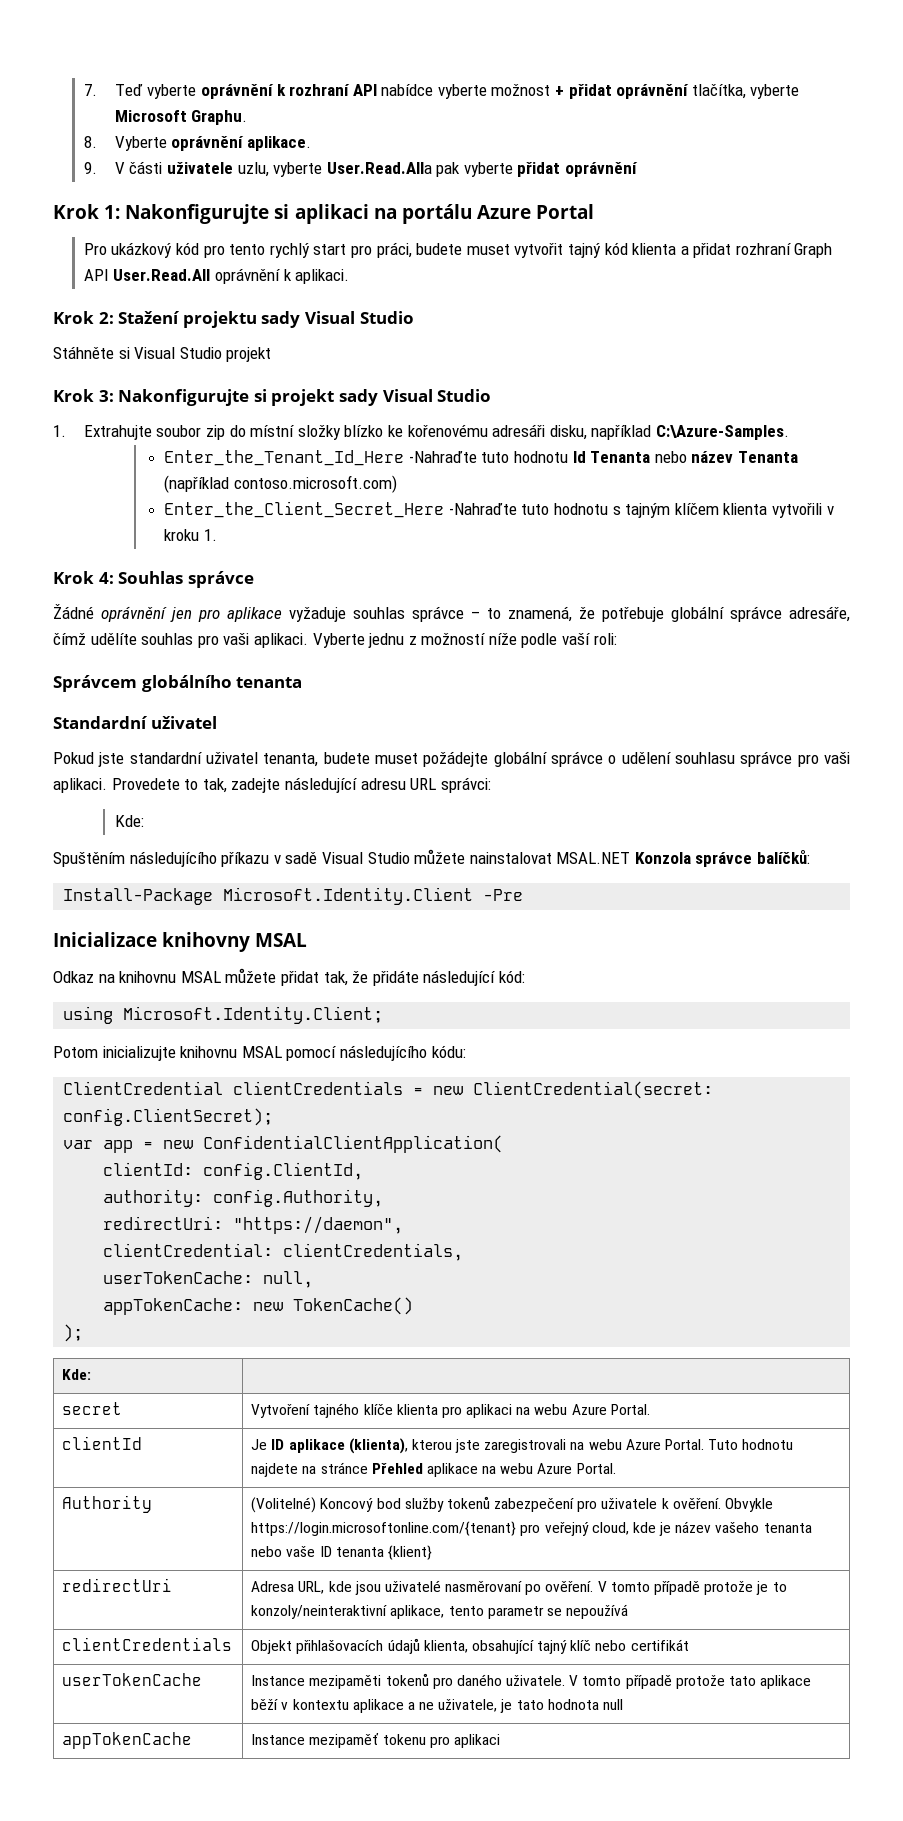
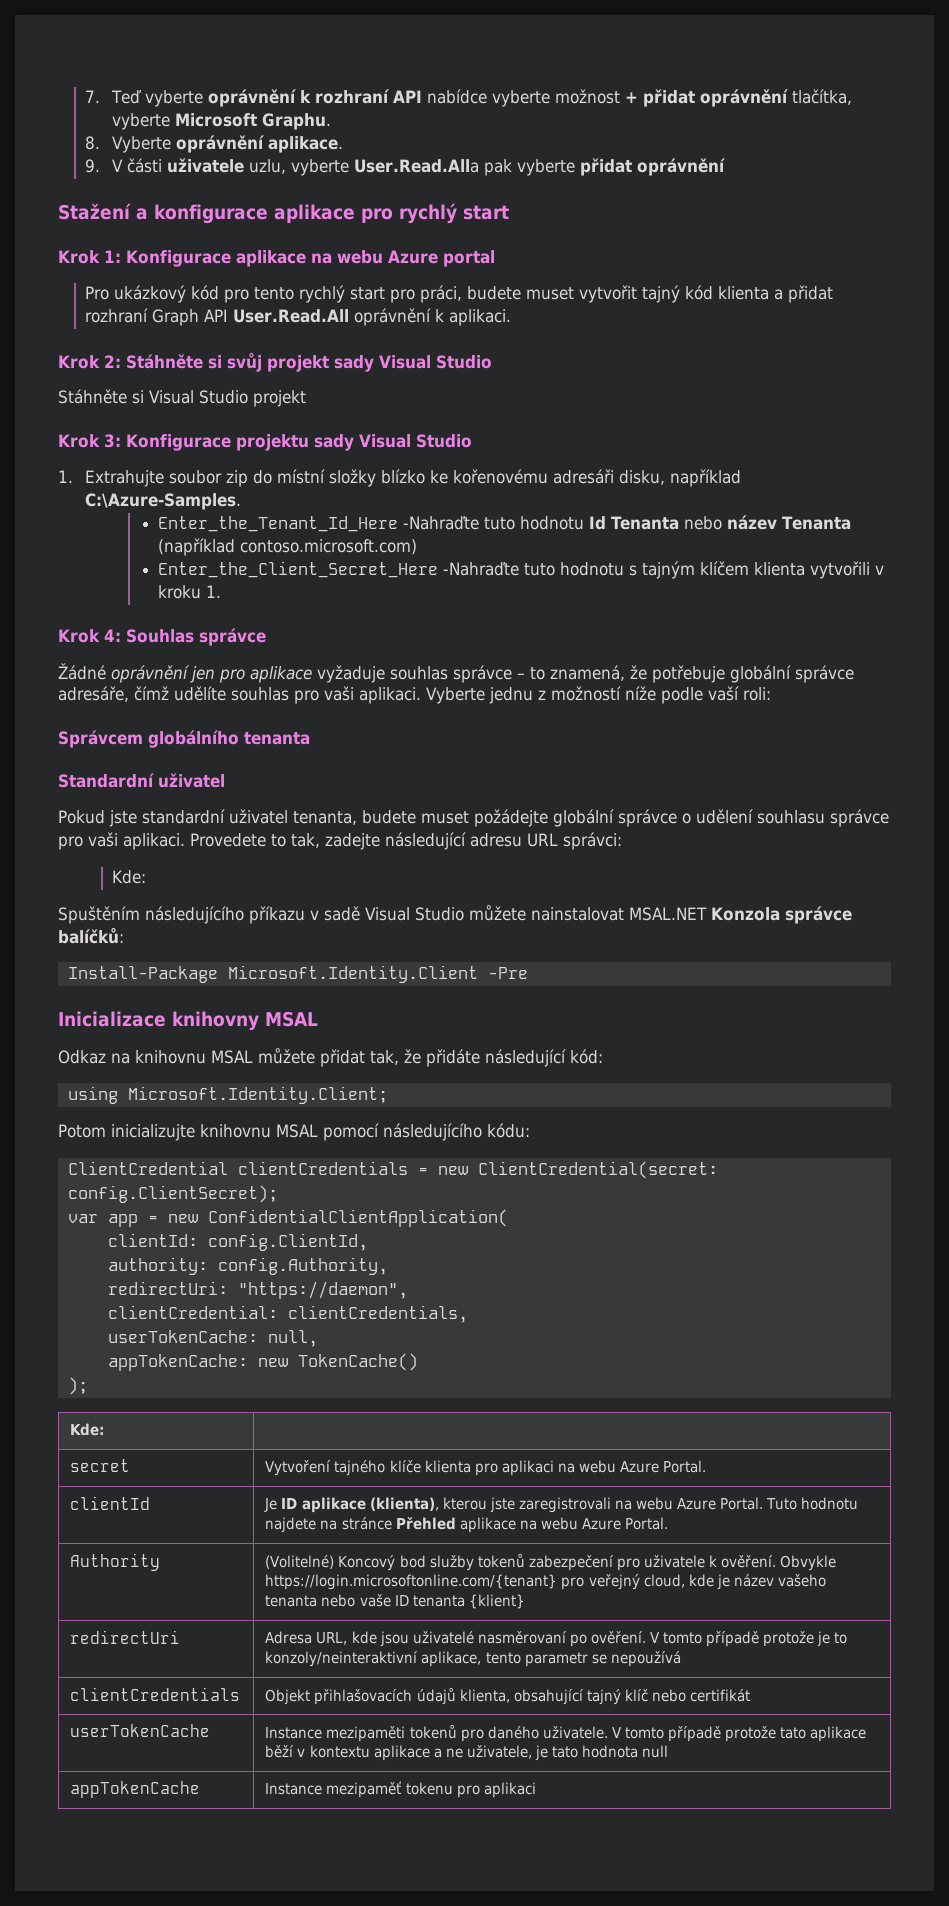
- Krok 1: Nakonfigurujte si aplikaci na portálu Azure Portal
+ Stažení a konfigurace aplikace pro rychlý start
+ Krok 1: Konfigurace aplikace na webu Azure portal
- Krok 2: Stažení projektu sady Visual Studio
+ Krok 2: Stáhněte si svůj projekt sady Visual Studio
- Krok 3: Nakonfigurujte si projekt sady Visual Studio
+ Krok 3: Konfigurace projektu sady Visual Studio

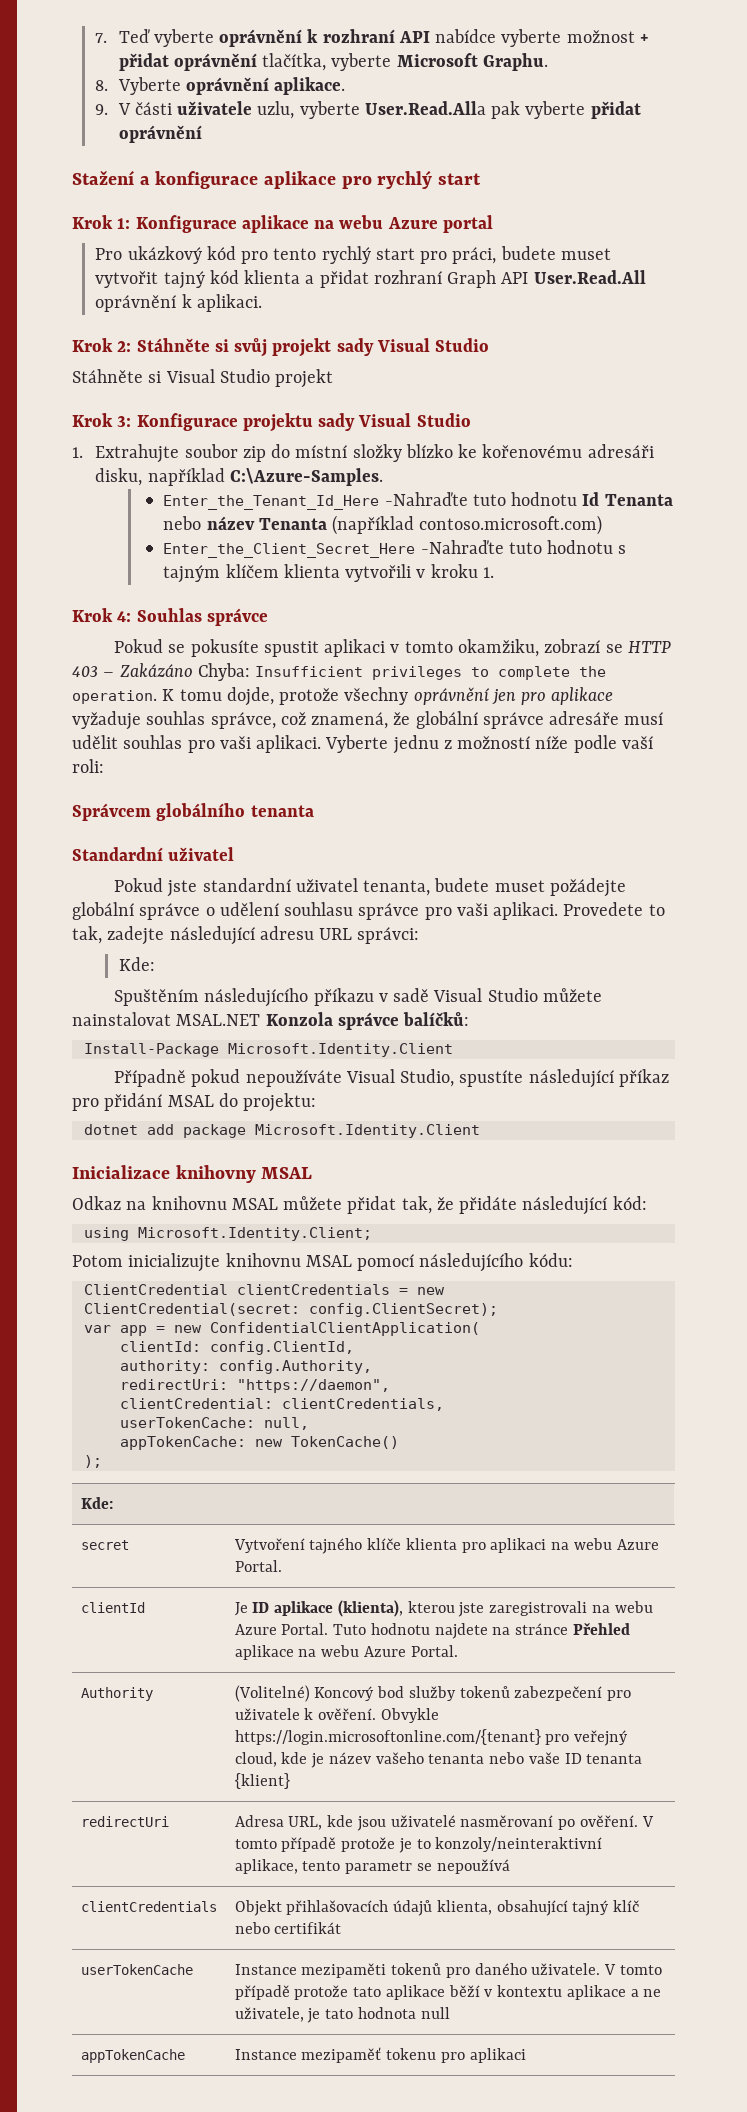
- Žádné oprávnění jen pro aplikace vyžaduje souhlas správce – to znamená, že potřebuje globální správce adresáře, čímž udělíte souhlas pro vaši aplikaci.
+ Pokud se pokusíte spustit aplikaci v tomto okamžiku, zobrazí se HTTP 403 – Zakázáno Chyba: Insufficient privileges to complete the operation. K tomu dojde, protože všechny oprávnění jen pro aplikace vyžaduje souhlas správce, což znamená, že globální správce adresáře musí udělit souhlas pro vaši aplikaci.
- Install-Package Microsoft.Identity.Client -Pre
+ Install-Package Microsoft.Identity.Client
+ Případně pokud nepoužíváte Visual Studio, spustíte následující příkaz pro přidání MSAL do projektu:
+ dotnet add package Microsoft.Identity.Client

